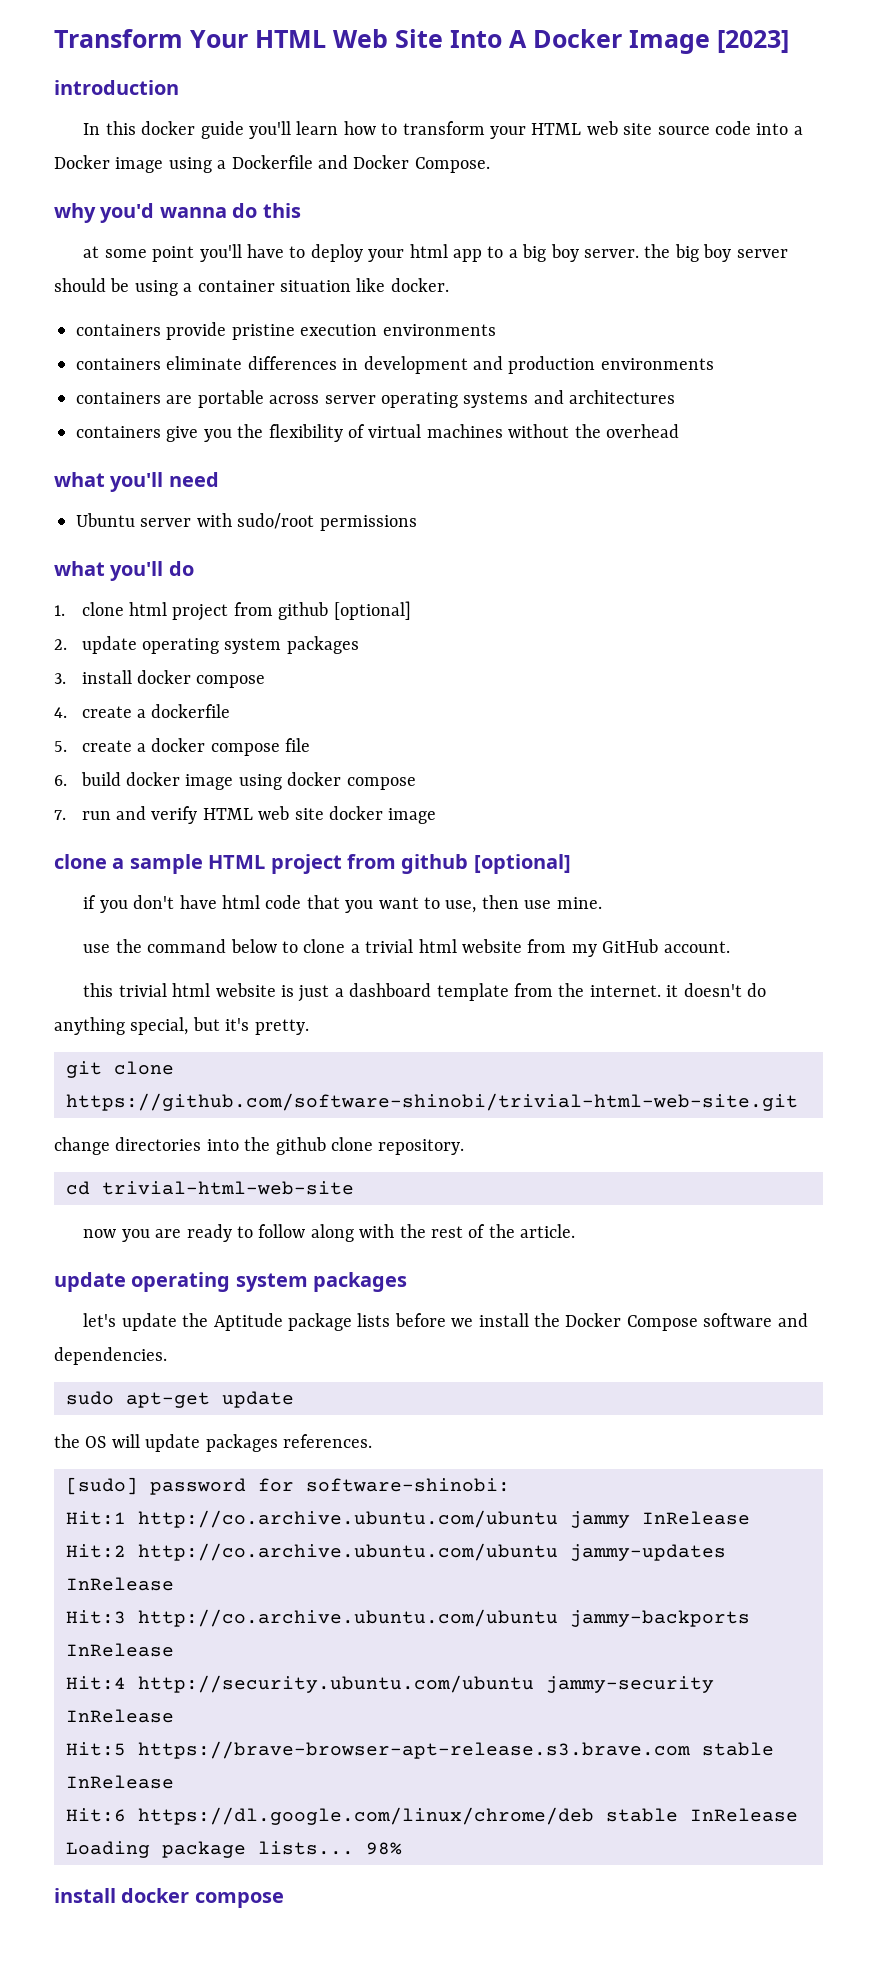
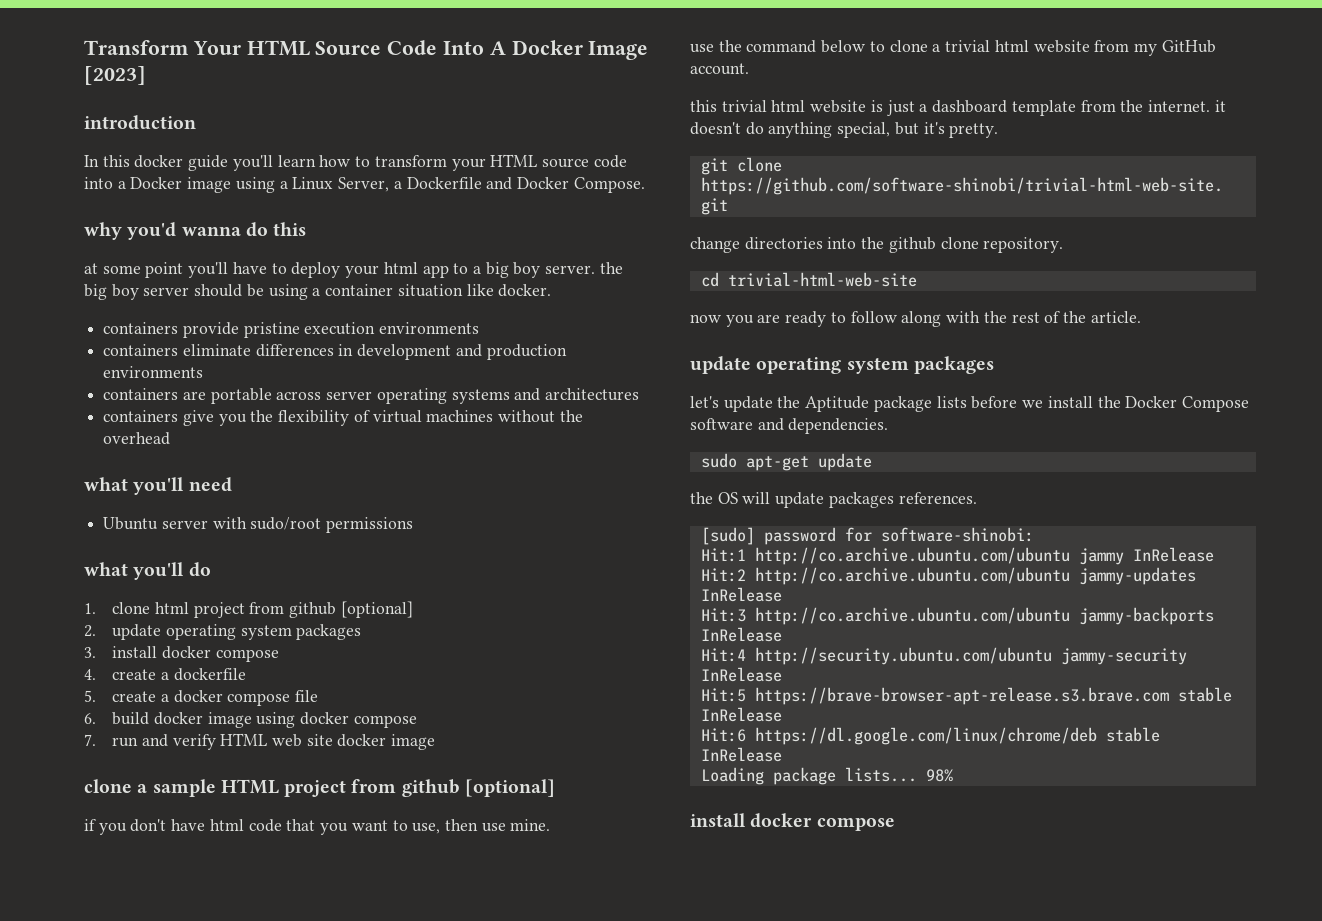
- Transform Your HTML Web Site Into A Docker Image [2023]
+ Transform Your HTML Source Code Into A Docker Image [2023]
- In this docker guide you'll learn how to transform your HTML web site source code into a Docker image using a Dockerfile and Docker Compose.
+ In this docker guide you'll learn how to transform your HTML source code into a Docker image using a Linux Server, a Dockerfile and Docker Compose.

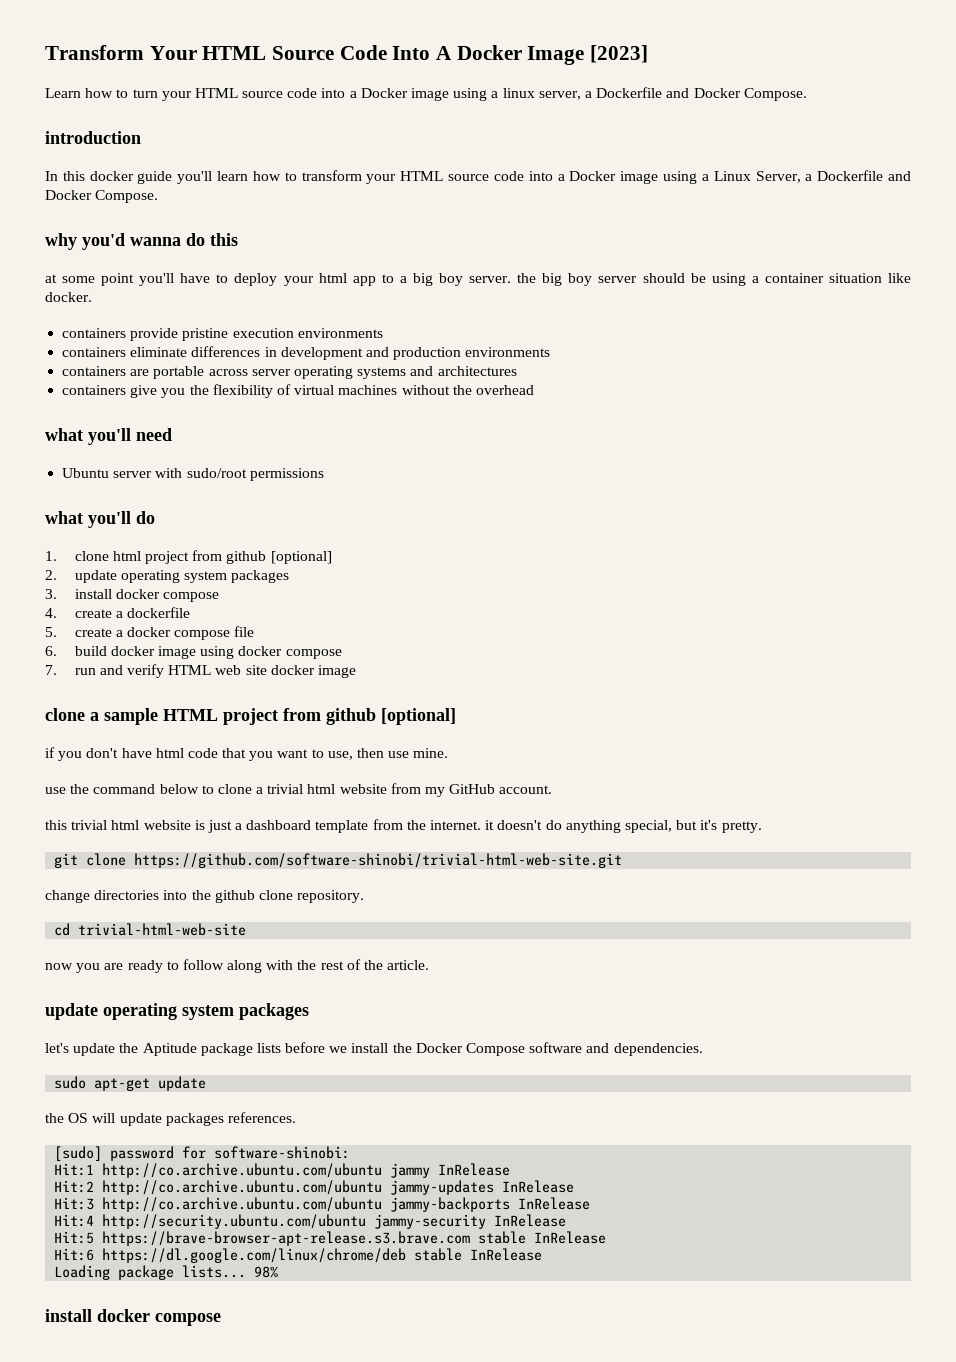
+ Learn how to turn your HTML source code into a Docker image using a linux server, a Dockerfile and Docker Compose.

